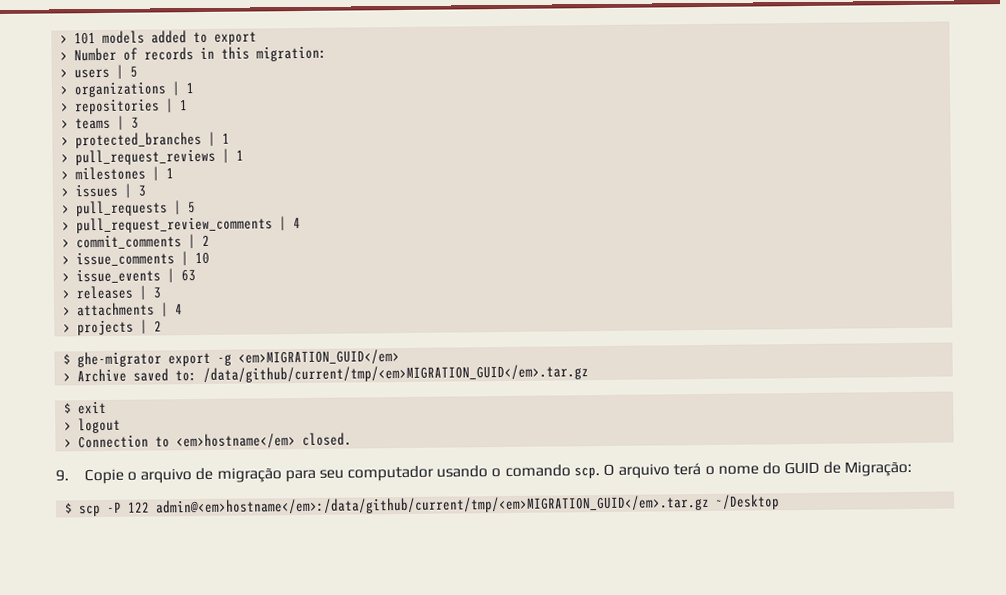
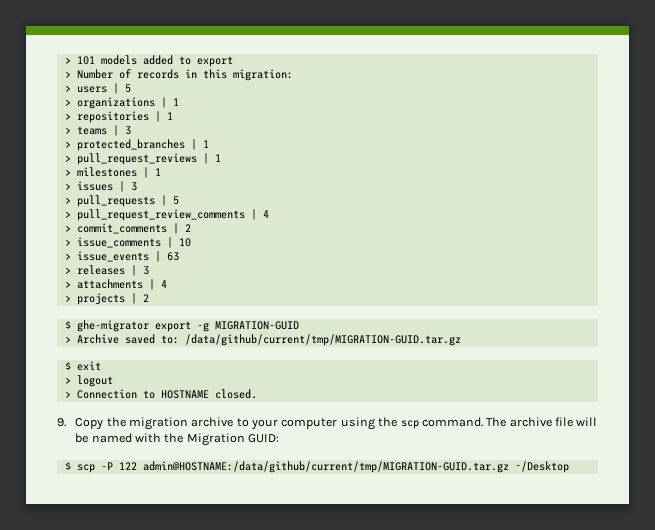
- $ ghe-migrator export -g <em>MIGRATION_GUID</em>
+ $ ghe-migrator export -g MIGRATION-GUID
- > Archive saved to: /data/github/current/tmp/<em>MIGRATION_GUID</em>.tar.gz
+ > Archive saved to: /data/github/current/tmp/MIGRATION-GUID.tar.gz
- > Connection to <em>hostname</em> closed.
+ > Connection to HOSTNAME closed.
- 9. Copie o arquivo de migração para seu computador usando o comando scp. O arquivo terá o nome do GUID de Migração:
+ 9. Copy the migration archive to your computer using the scp command. The archive file will be named with the Migration GUID:
- $ scp -P 122 admin@<em>hostname</em>:/data/github/current/tmp/<em>MIGRATION_GUID</em>.tar.gz ~/Desktop
+ $ scp -P 122 admin@HOSTNAME:/data/github/current/tmp/MIGRATION-GUID.tar.gz ~/Desktop

